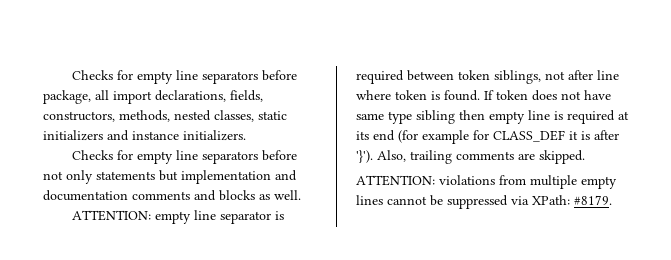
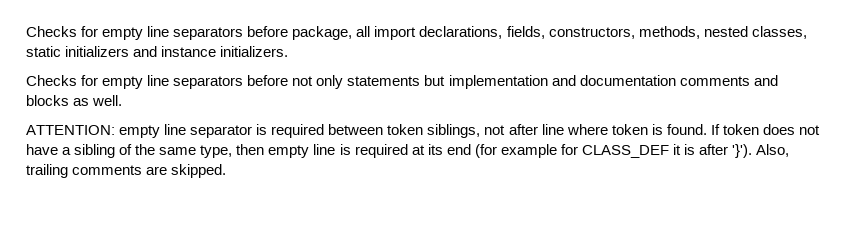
- If token does not have same type sibling then empty line is required at its end (for example for CLASS_DEF it is after '}').
+ If token does not have a sibling of the same type, then empty line is required at its end (for example for CLASS_DEF it is after '}').
- ATTENTION: violations from multiple empty lines cannot be suppressed via XPath: #8179.

